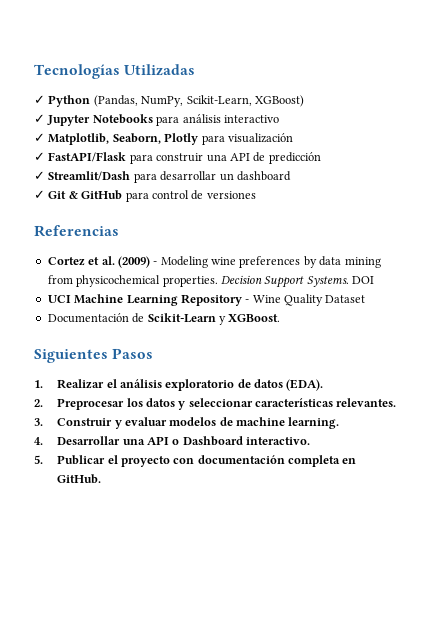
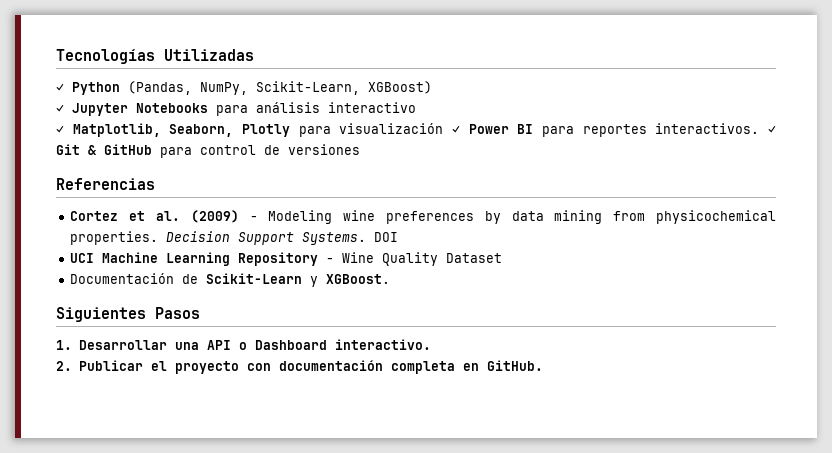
- ✓ Matplotlib, Seaborn, Plotly para visualización
- ✓ FastAPI/Flask para construir una API de predicción
- ✓ Streamlit/Dash para desarrollar un dashboard
- ✓ Git & GitHub para control de versiones
+ ✓ Matplotlib, Seaborn, Plotly para visualización ✓ Power BI para reportes interactivos. ✓ Git & GitHub para control de versiones
- 1. Realizar el análisis exploratorio de datos (EDA).
- 2. Preprocesar los datos y seleccionar características relevantes.
- 3. Construir y evaluar modelos de machine learning.
- 4. Desarrollar una API o Dashboard interactivo.
+ 1. Desarrollar una API o Dashboard interactivo.
- 5. Publicar el proyecto con documentación completa en GitHub.
+ 2. Publicar el proyecto con documentación completa en GitHub.

